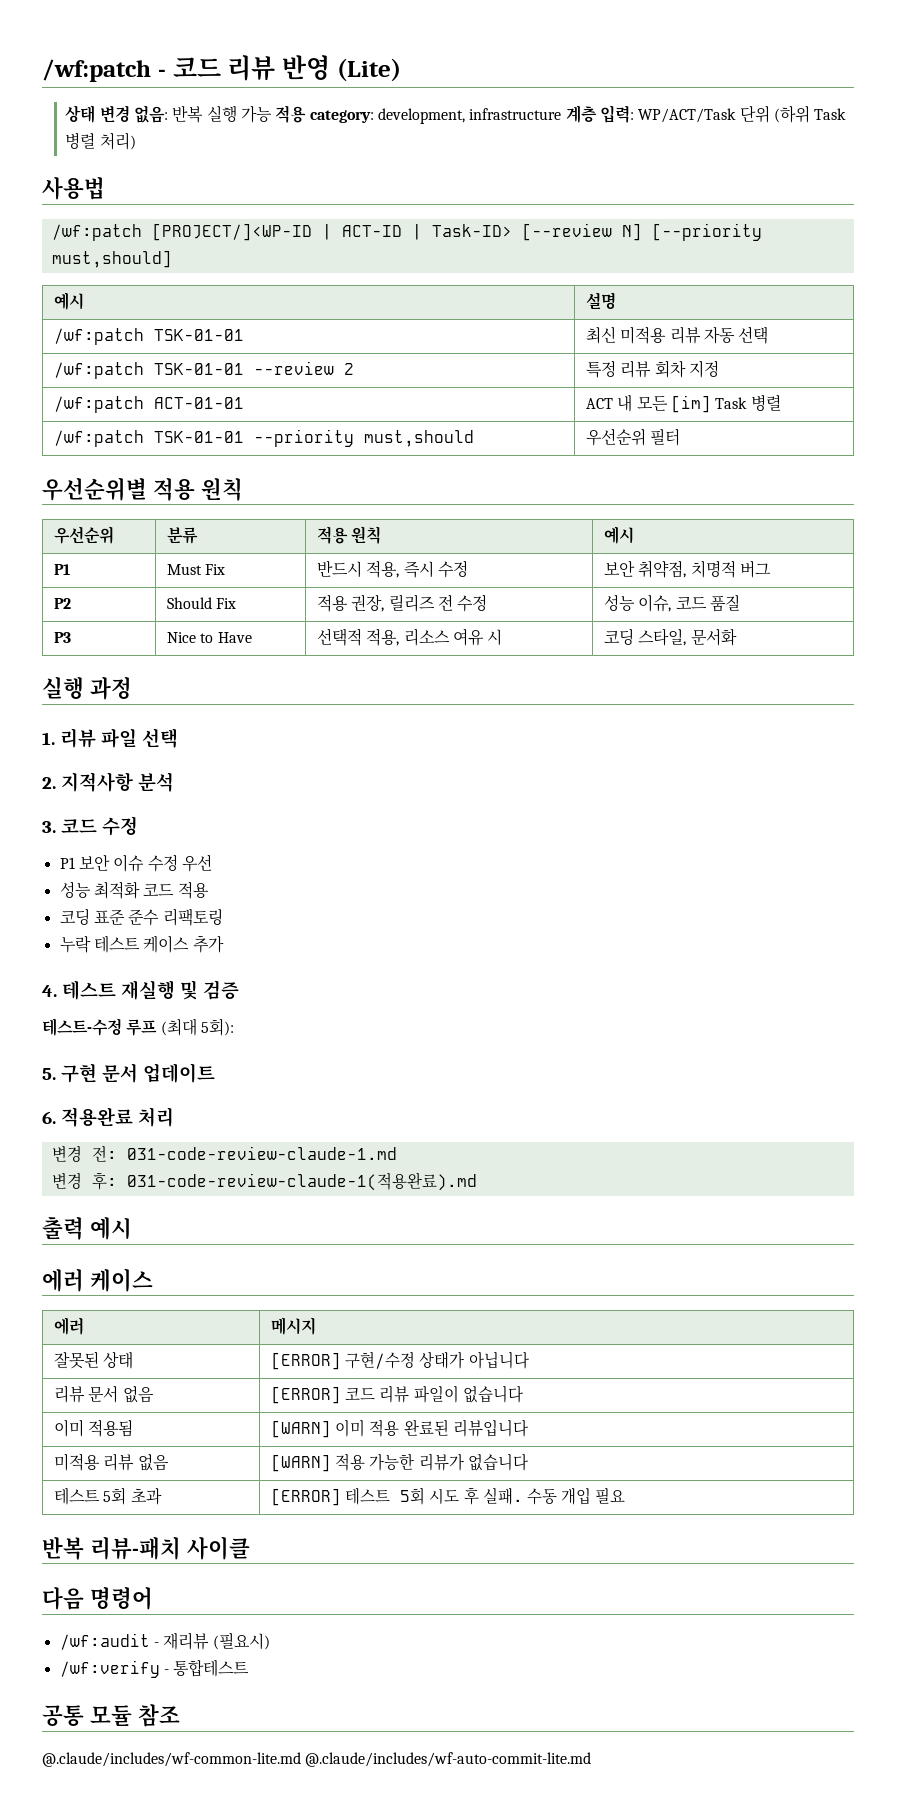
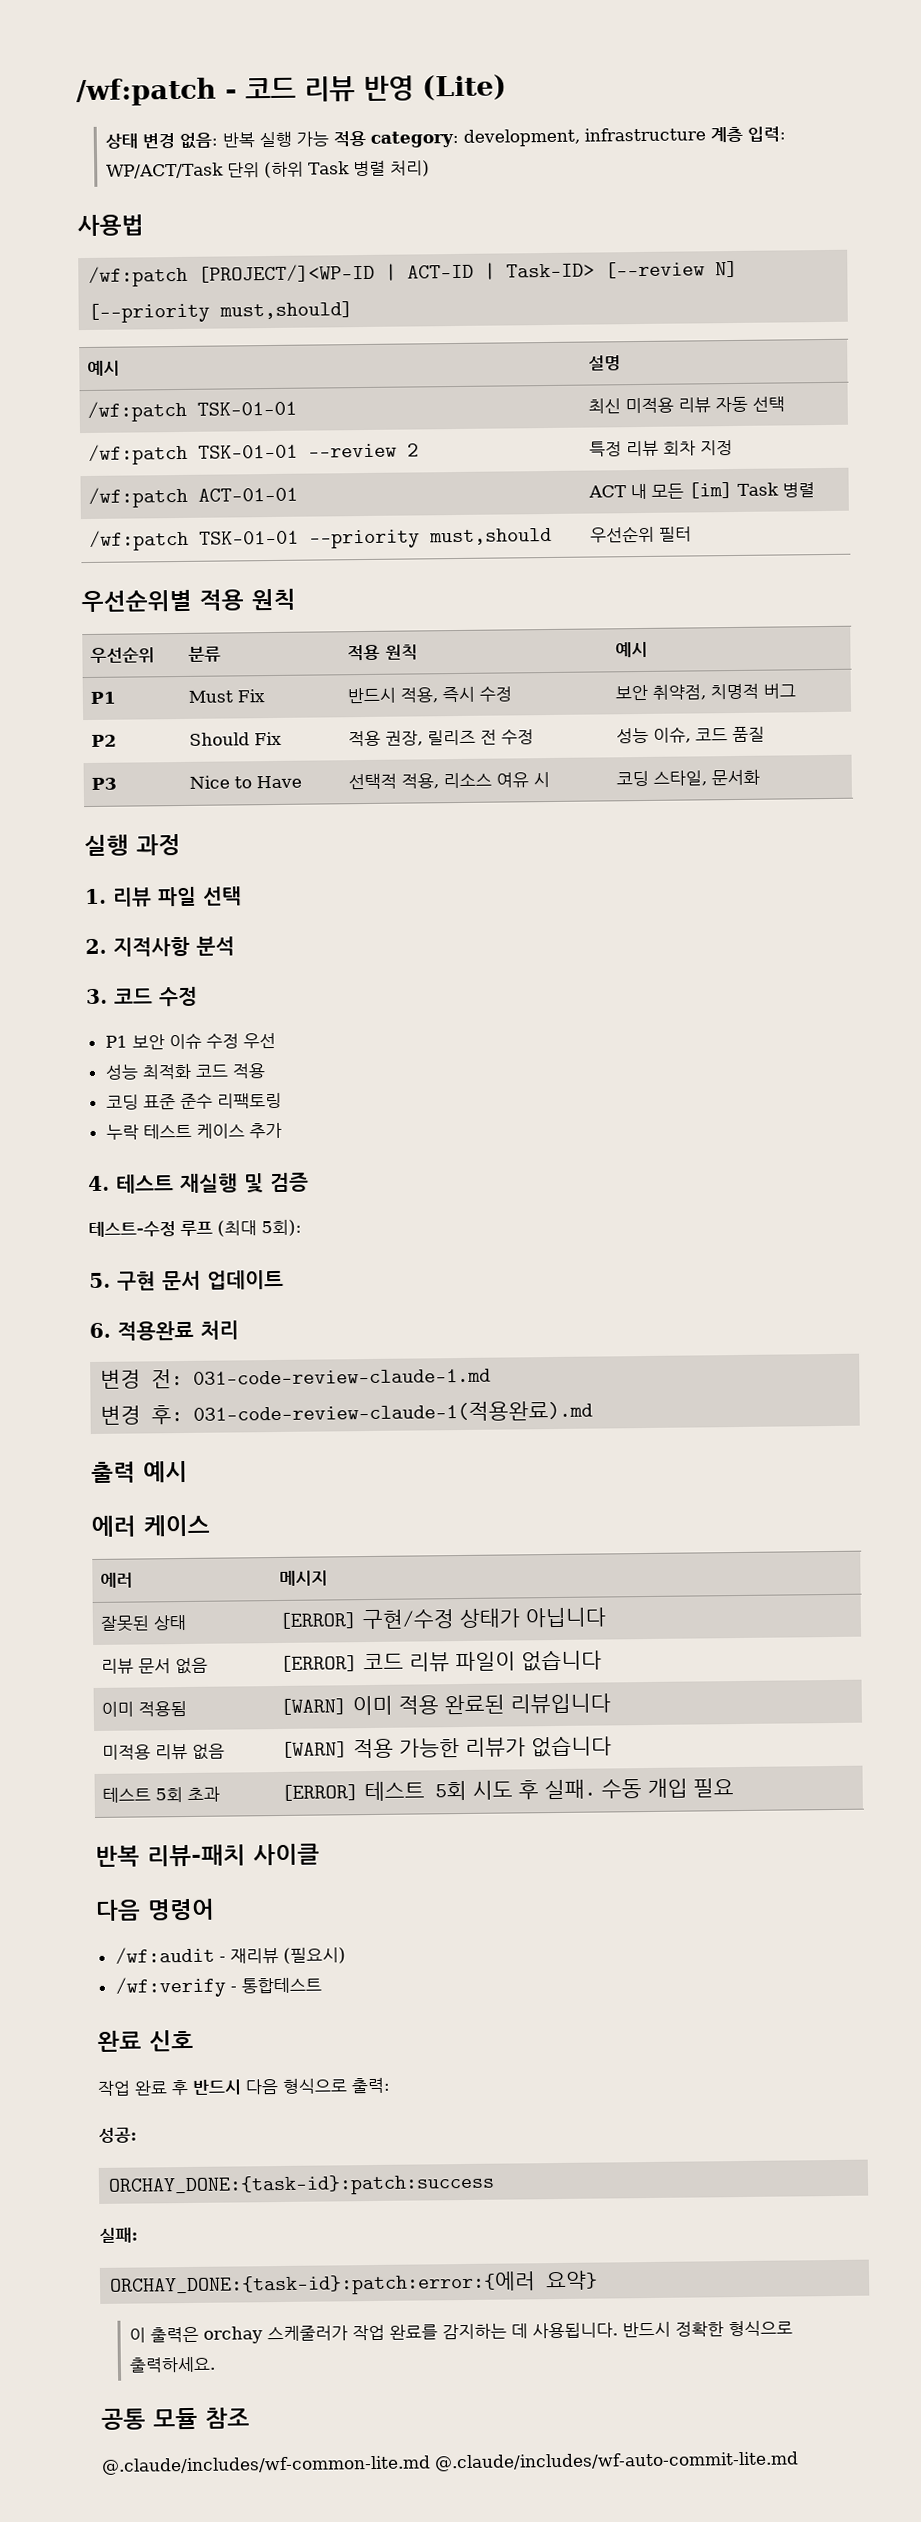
+ 완료 신호
+ 작업 완료 후 반드시 다음 형식으로 출력:
+ 성공:
+ ORCHAY_DONE:{task-id}:patch:success
+ 실패:
+ ORCHAY_DONE:{task-id}:patch:error:{에러 요약}
+ 이 출력은 orchay 스케줄러가 작업 완료를 감지하는 데 사용됩니다. 반드시 정확한 형식으로 출력하세요.

